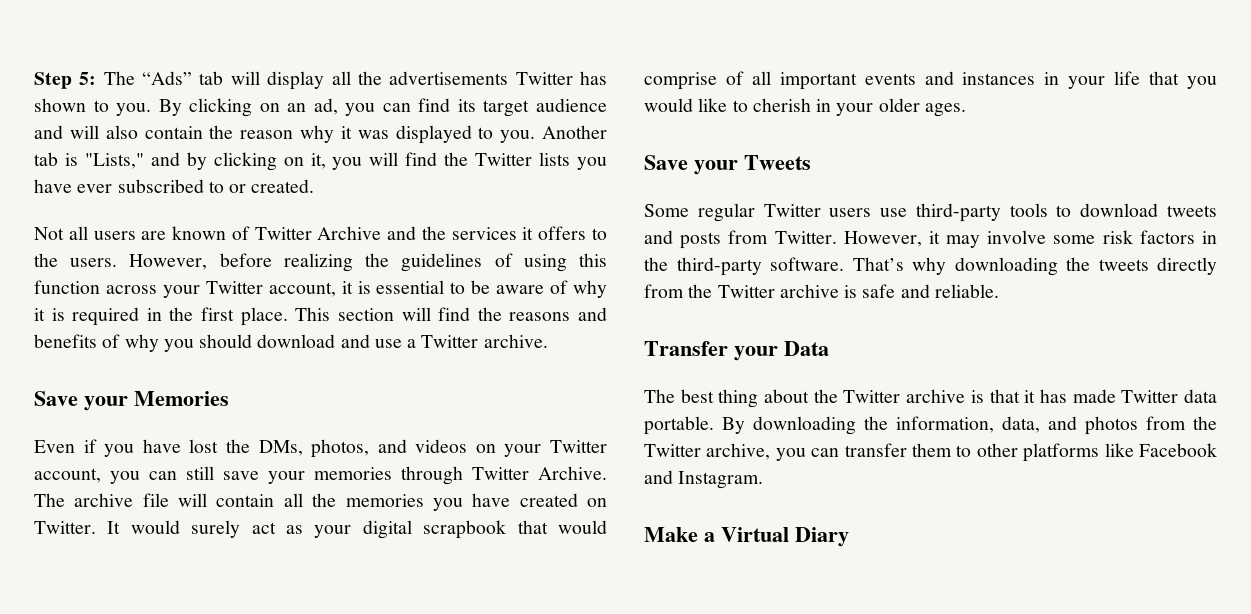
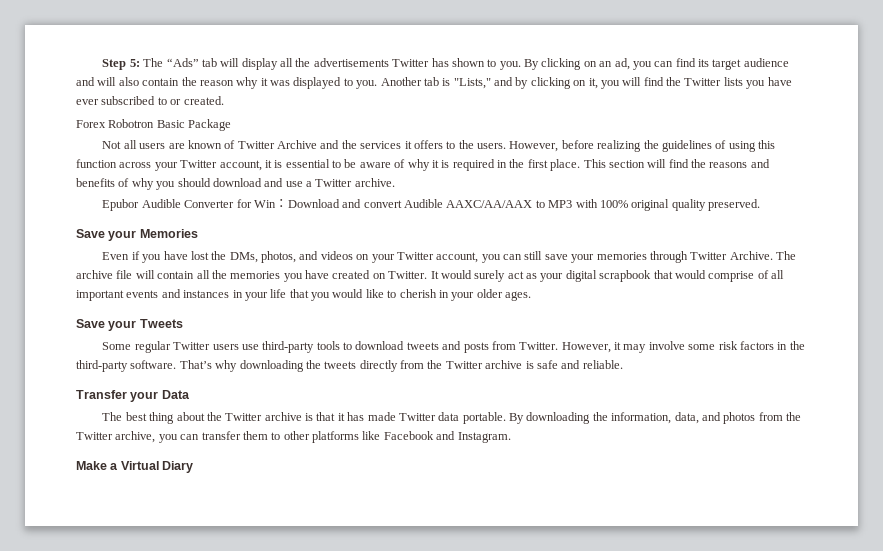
+ Forex Robotron Basic Package
+ Epubor Audible Converter for Win：Download and convert Audible AAXC/AA/AAX to MP3 with 100% original quality preserved.

